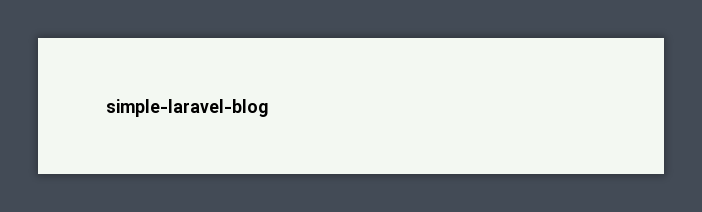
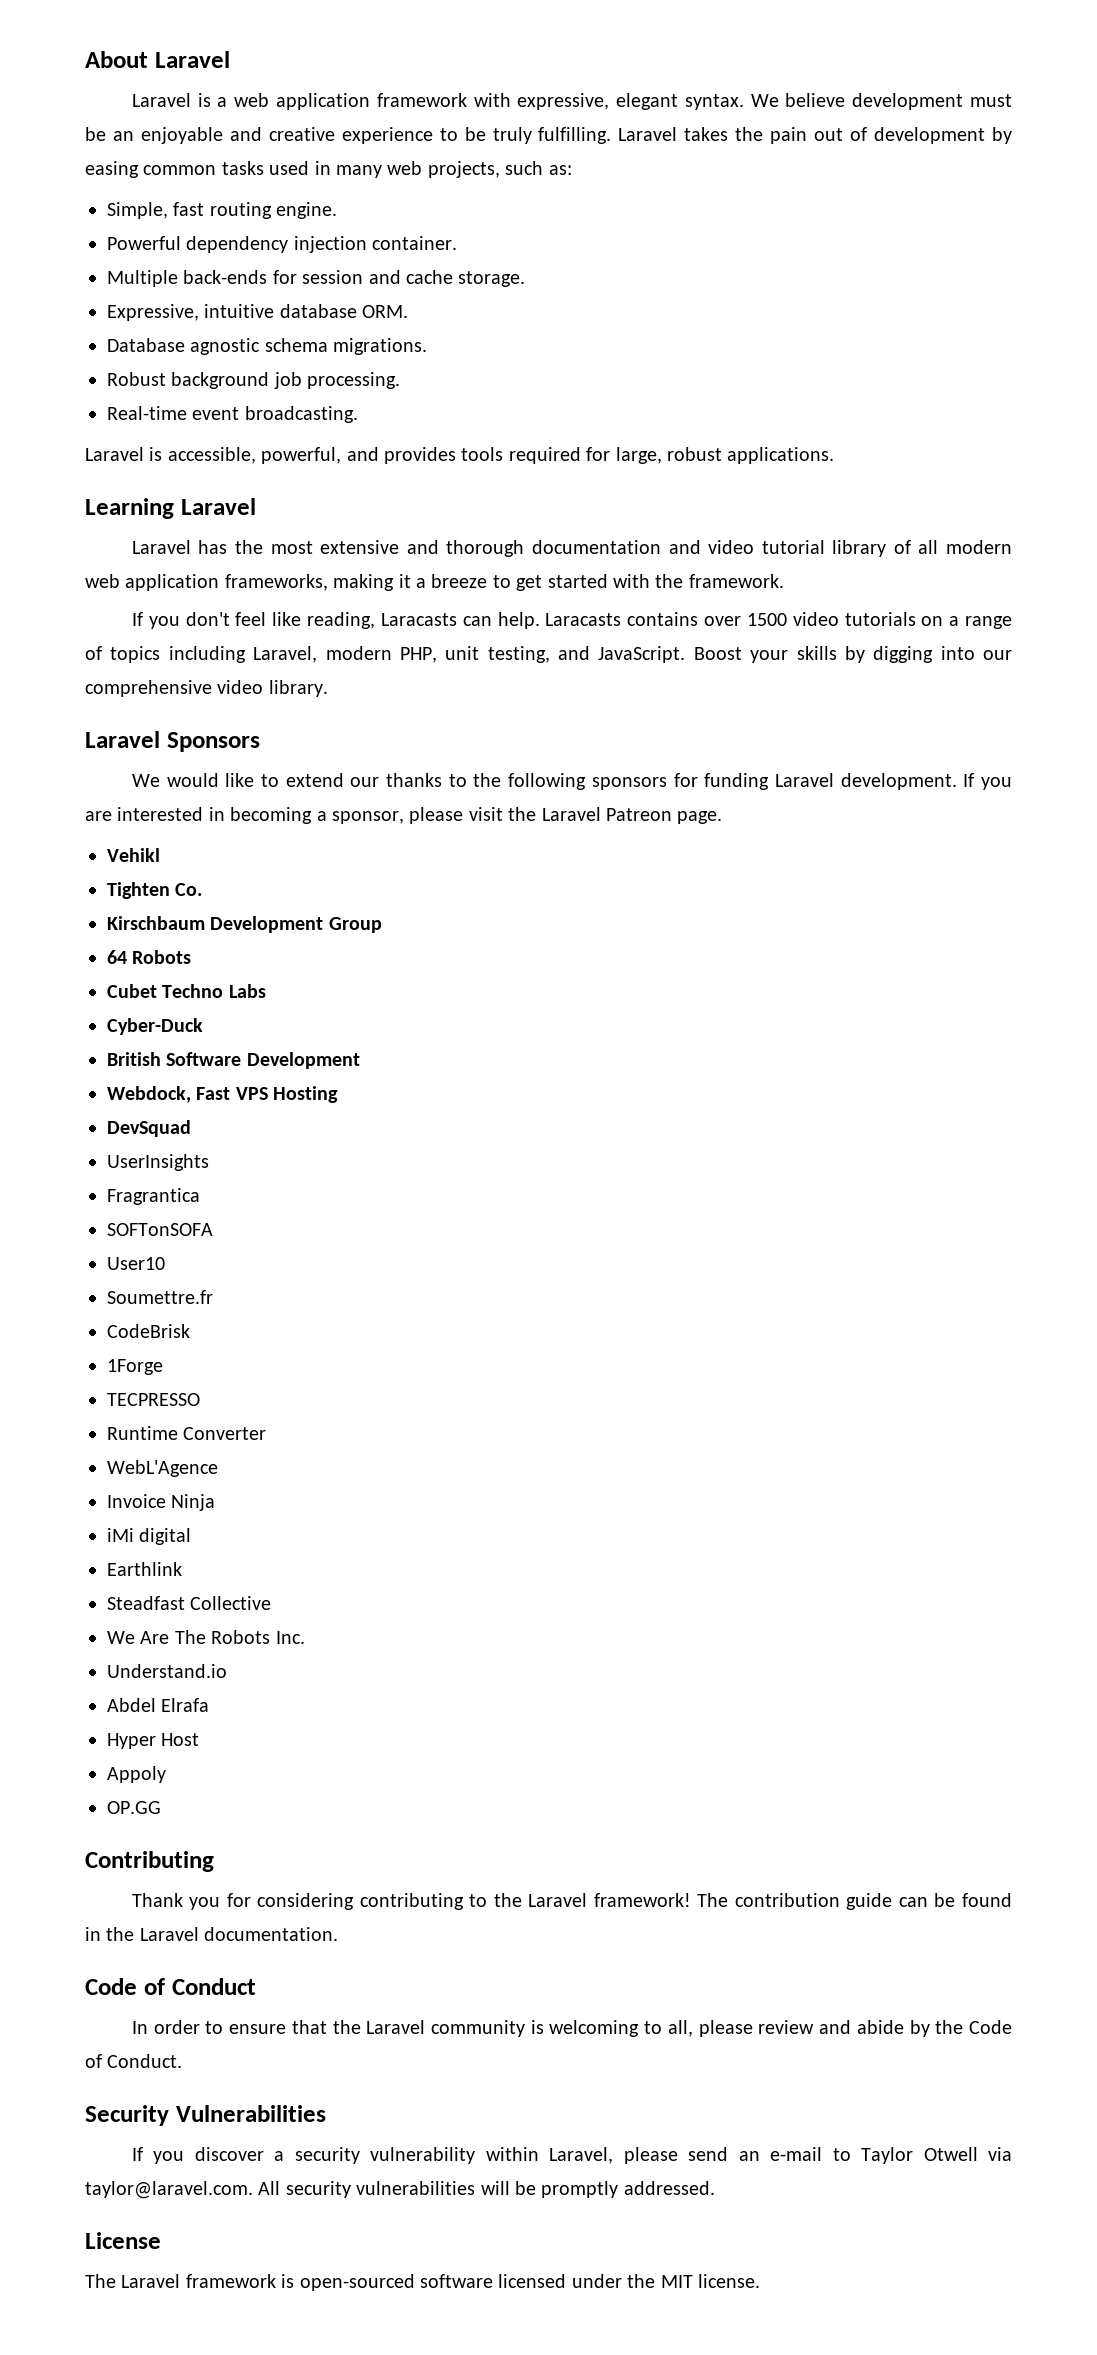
- simple-laravel-blog
+ About Laravel
+ Laravel is a web application framework with expressive, elegant syntax. We believe development must be an enjoyable and creative experience to be truly fulfilling. Laravel takes the pain out of development by easing common tasks used in many web projects, such as:
+ Simple, fast routing engine.
+ Powerful dependency injection container.
+ Multiple back-ends for session and cache storage.
+ Expressive, intuitive database ORM.
+ Database agnostic schema migrations.
+ Robust background job processing.
+ Real-time event broadcasting.
+ Laravel is accessible, powerful, and provides tools required for large, robust applications.
+ Learning Laravel
+ Laravel has the most extensive and thorough documentation and video tutorial library of all modern web application frameworks, making it a breeze to get started with the framework.
+ If you don't feel like reading, Laracasts can help. Laracasts contains over 1500 video tutorials on a range of topics including Laravel, modern PHP, unit testing, and JavaScript. Boost your skills by digging into our comprehensive video library.
+ Laravel Sponsors
+ We would like to extend our thanks to the following sponsors for funding Laravel development. If you are interested in becoming a sponsor, please visit the Laravel Patreon page.
+ Vehikl
+ Tighten Co.
+ Kirschbaum Development Group
+ 64 Robots
+ Cubet Techno Labs
+ Cyber-Duck
+ British Software Development
+ Webdock, Fast VPS Hosting
+ DevSquad
+ UserInsights
+ Fragrantica
+ SOFTonSOFA
+ User10
+ Soumettre.fr
+ CodeBrisk
+ 1Forge
+ TECPRESSO
+ Runtime Converter
+ WebL'Agence
+ Invoice Ninja
+ iMi digital
+ Earthlink
+ Steadfast Collective
+ We Are The Robots Inc.
+ Understand.io
+ Abdel Elrafa
+ Hyper Host
+ Appoly
+ OP.GG
+ Contributing
+ Thank you for considering contributing to the Laravel framework! The contribution guide can be found in the Laravel documentation.
+ Code of Conduct
+ In order to ensure that the Laravel community is welcoming to all, please review and abide by the Code of Conduct.
+ Security Vulnerabilities
+ If you discover a security vulnerability within Laravel, please send an e-mail to Taylor Otwell via taylor@laravel.com. All security vulnerabilities will be promptly addressed.
+ License
+ The Laravel framework is open-sourced software licensed under the MIT license.

